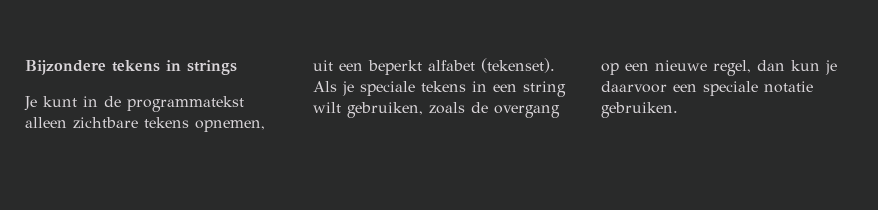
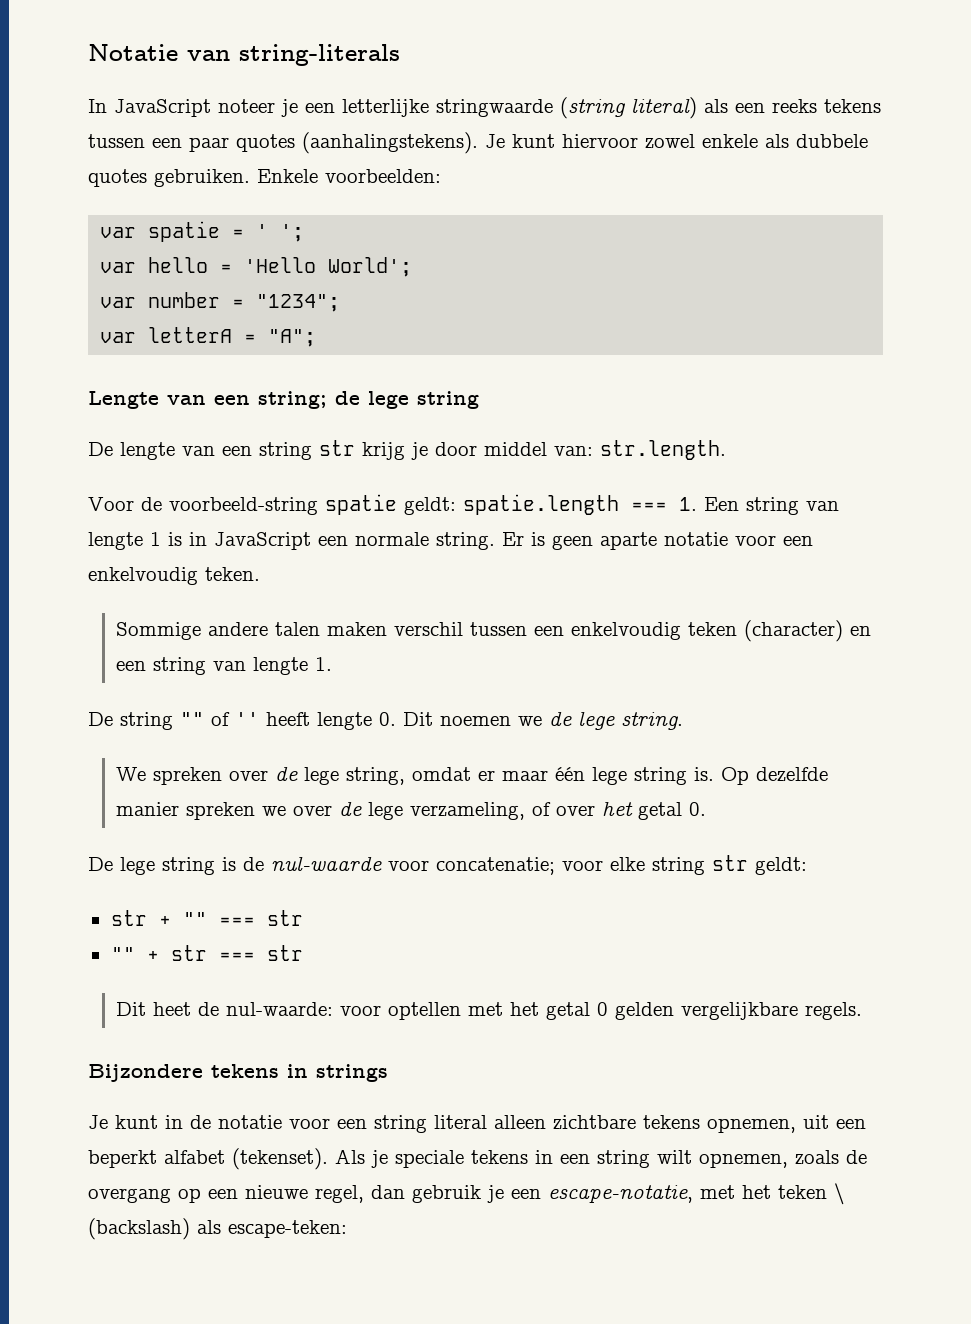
+ Notatie van string-literals
+ In JavaScript noteer je een letterlijke stringwaarde (string literal) als een reeks tekens tussen een paar quotes (aanhalingstekens). Je kunt hiervoor zowel enkele als dubbele quotes gebruiken. Enkele voorbeelden:
+ var spatie = ' ';
+ var hello = 'Hello World';
+ var number = "1234";
+ var letterA = "A";
+ Lengte van een string; de lege string
+ De lengte van een string str krijg je door middel van: str.length.
+ Voor de voorbeeld-string spatie geldt: spatie.length === 1. Een string van lengte 1 is in JavaScript een normale string. Er is geen aparte notatie voor een enkelvoudig teken.
+ Sommige andere talen maken verschil tussen een enkelvoudig teken (character) en een string van lengte 1.
+ De string "" of '' heeft lengte 0. Dit noemen we de lege string.
+ We spreken over de lege string, omdat er maar één lege string is. Op dezelfde manier spreken we over de lege verzameling, of over het getal 0.
+ De lege string is de nul-waarde voor concatenatie; voor elke string str geldt:
+ str + "" === str
+ "" + str === str
+ Dit heet de nul-waarde: voor optellen met het getal 0 gelden vergelijkbare regels.
- Je kunt in de programmatekst alleen zichtbare tekens opnemen, uit een beperkt alfabet (tekenset).
+ Je kunt in de notatie voor een string literal alleen zichtbare tekens opnemen, uit een beperkt alfabet (tekenset).
- Als je speciale tekens in een string wilt gebruiken, zoals de overgang op een nieuwe regel, dan kun je daarvoor een speciale notatie gebruiken.
+ Als je speciale tekens in een string wilt opnemen, zoals de overgang op een nieuwe regel, dan gebruik je een escape-notatie, met het teken \ (backslash) als escape-teken:

